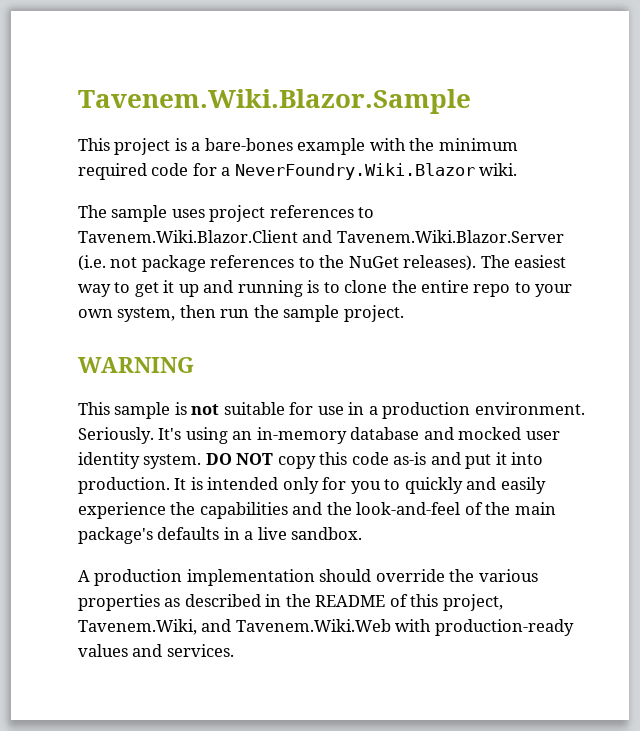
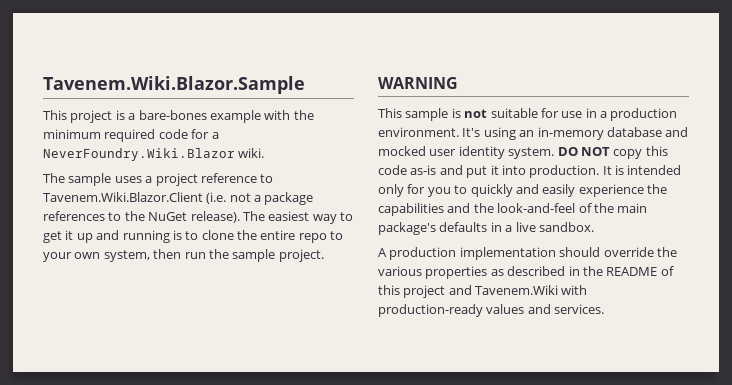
- The sample uses project references to Tavenem.Wiki.Blazor.Client and Tavenem.Wiki.Blazor.Server (i.e. not package references to the NuGet releases).
+ The sample uses a project reference to Tavenem.Wiki.Blazor.Client (i.e. not a package references to the NuGet release).
- Seriously.
- A production implementation should override the various properties as described in the README of this project, Tavenem.Wiki, and Tavenem.Wiki.Web with production-ready values and services.
+ A production implementation should override the various properties as described in the README of this project and Tavenem.Wiki with production-ready values and services.

